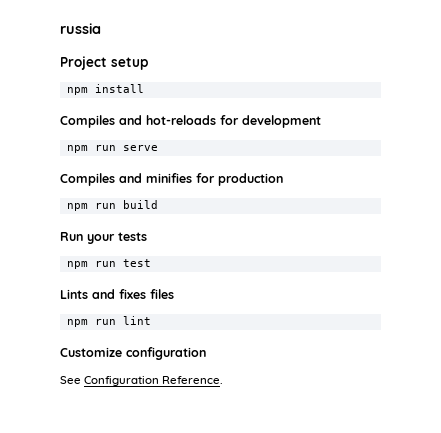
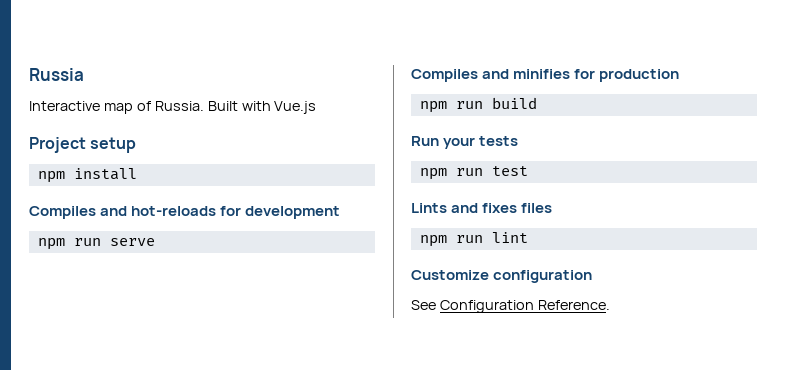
- russia
+ Russia
+ Interactive map of Russia. Built with Vue.js

